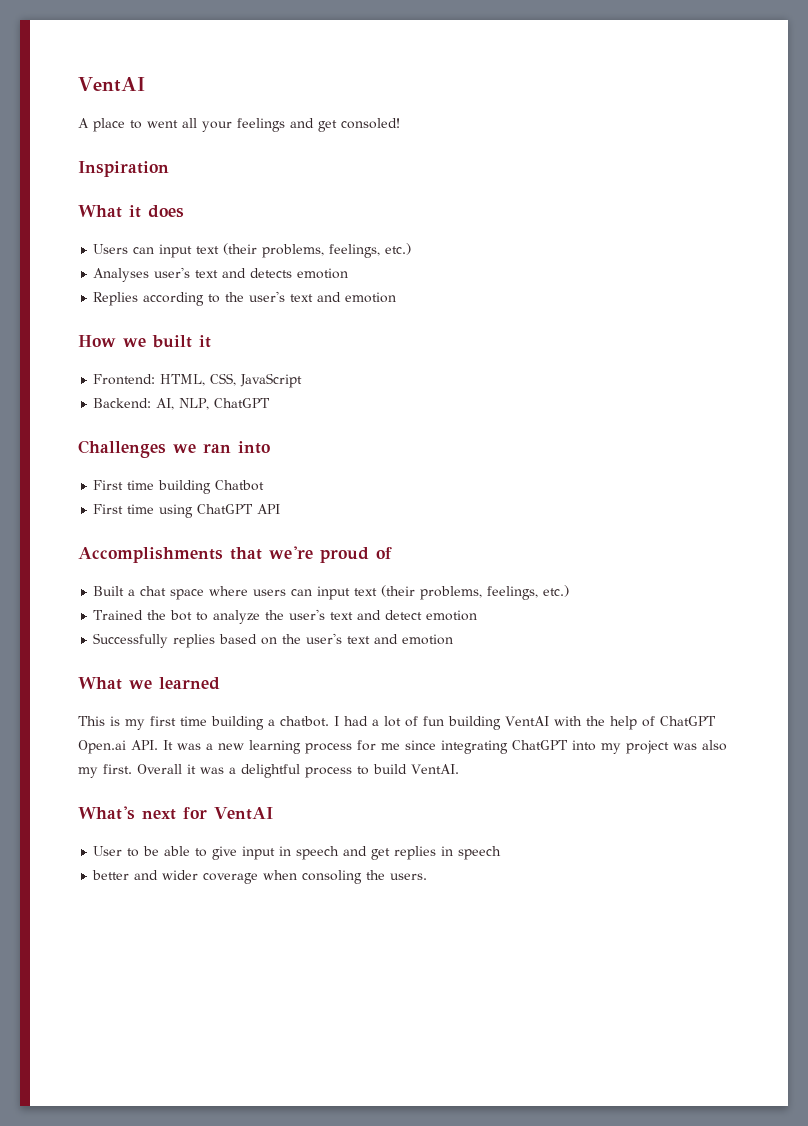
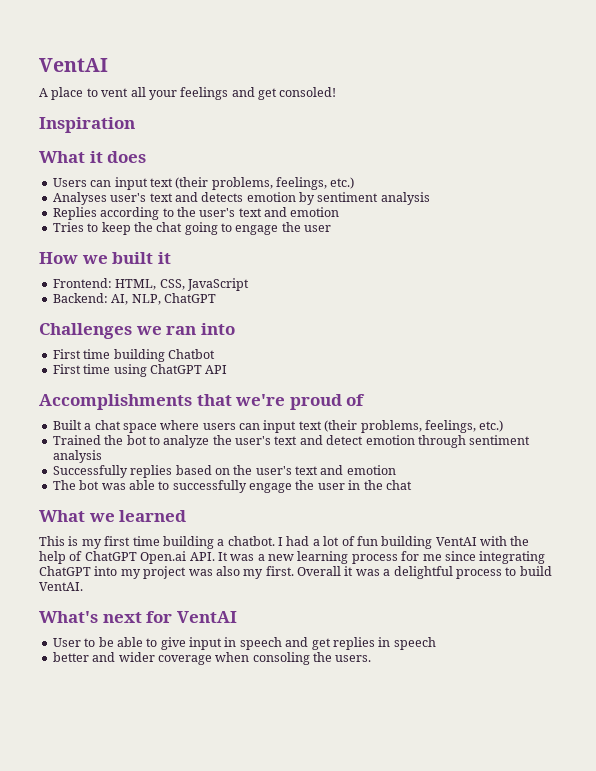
- A place to went all your feelings and get consoled!
+ A place to vent all your feelings and get consoled!
- Analyses user's text and detects emotion
+ Analyses user's text and detects emotion by sentiment analysis
+ Tries to keep the chat going to engage the user
- Trained the bot to analyze the user's text and detect emotion
+ Trained the bot to analyze the user's text and detect emotion through sentiment analysis
+ The bot was able to successfully engage the user in the chat

